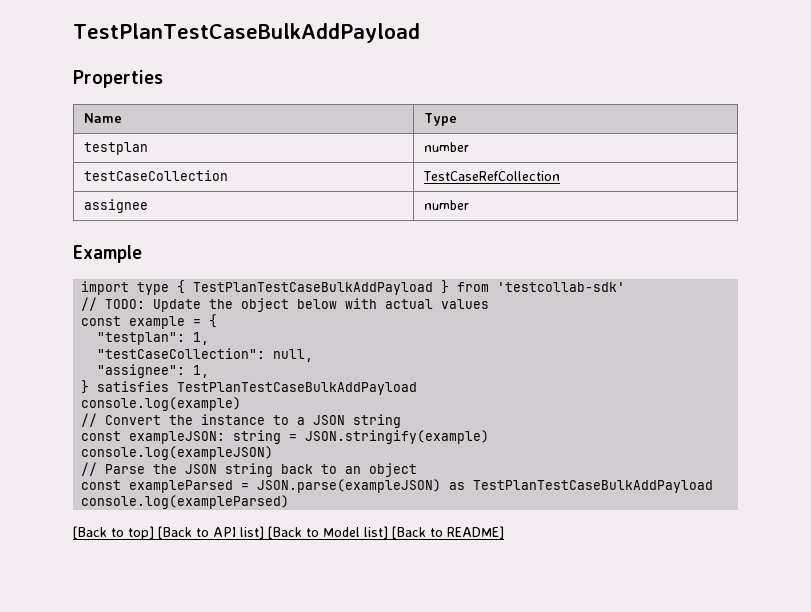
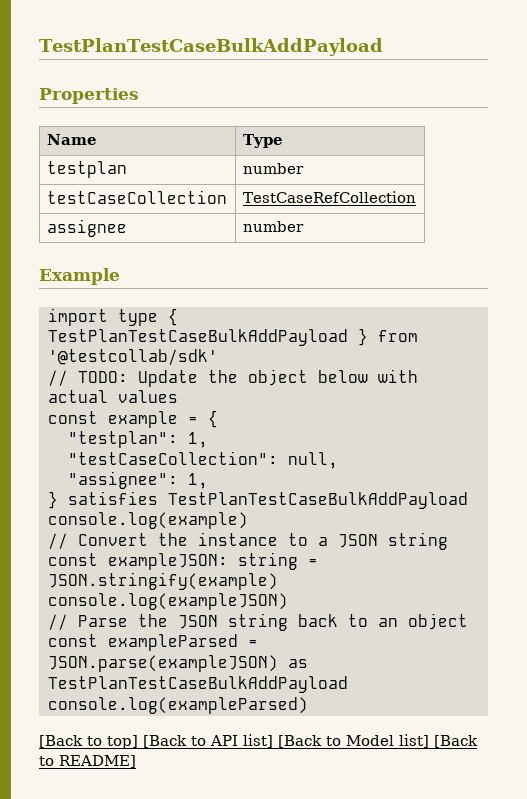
- import type { TestPlanTestCaseBulkAddPayload } from 'testcollab-sdk'
+ import type { TestPlanTestCaseBulkAddPayload } from '@testcollab/sdk'

